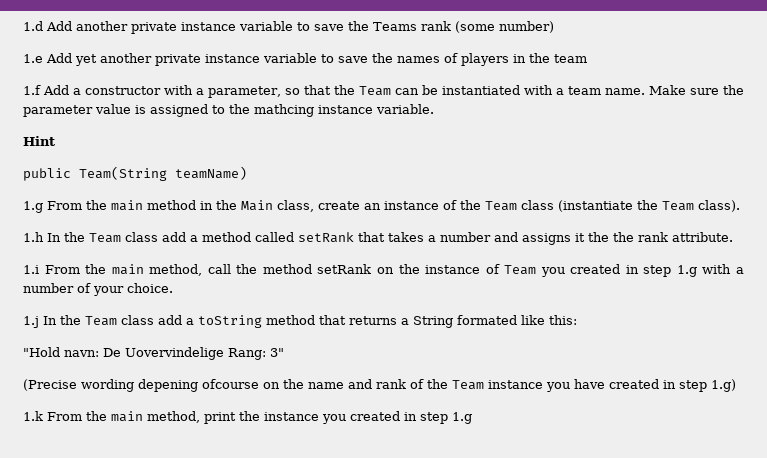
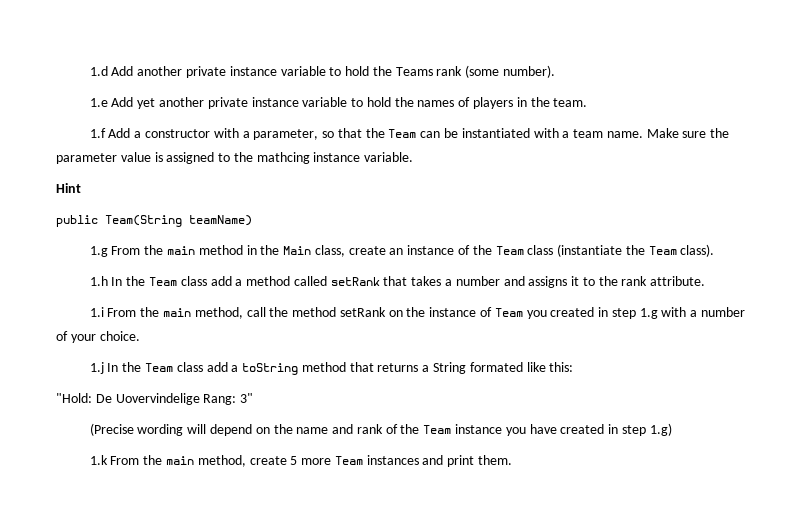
- 1.d Add another private instance variable to save the Teams rank (some number)
+ 1.d Add another private instance variable to hold the Teams rank (some number).
- 1.e Add yet another private instance variable to save the names of players in the team
+ 1.e Add yet another private instance variable to hold the names of players in the team.
- 1.h In the Team class add a method called setRank that takes a number and assigns it the the rank attribute.
+ 1.h In the Team class add a method called setRank that takes a number and assigns it to the rank attribute.
- "Hold navn: De Uovervindelige Rang: 3"
+ "Hold: De Uovervindelige Rang: 3"
- (Precise wording depening ofcourse on the name and rank of the Team instance you have created in step 1.g)
+ (Precise wording will depend on the name and rank of the Team instance you have created in step 1.g)
- 1.k From the main method, print the instance you created in step 1.g
+ 1.k From the main method, create 5 more Team instances and print them.

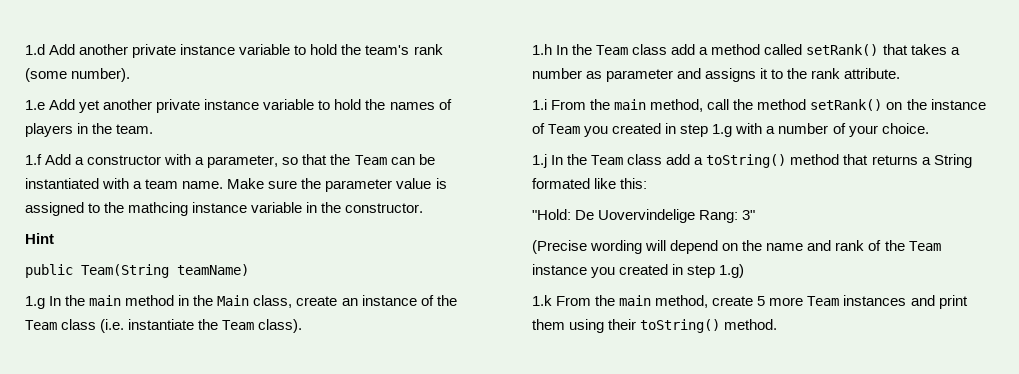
- 1.d Add another private instance variable to hold the Teams rank (some number).
+ 1.d Add another private instance variable to hold the team's rank (some number).
- Make sure the parameter value is assigned to the mathcing instance variable.
+ Make sure the parameter value is assigned to the mathcing instance variable in the constructor.
- 1.g From the main method in the Main class, create an instance of the Team class (instantiate the Team class).
+ 1.g In the main method in the Main class, create an instance of the Team class (i.e. instantiate the Team class).
- 1.h In the Team class add a method called setRank that takes a number and assigns it to the rank attribute.
+ 1.h In the Team class add a method called setRank() that takes a number as parameter and assigns it to the rank attribute.
- 1.i From the main method, call the method setRank on the instance of Team you created in step 1.g with a number of your choice.
+ 1.i From the main method, call the method setRank() on the instance of Team you created in step 1.g with a number of your choice.
- 1.j In the Team class add a toString method that returns a String formated like this:
+ 1.j In the Team class add a toString() method that returns a String formated like this:
- (Precise wording will depend on the name and rank of the Team instance you have created in step 1.g)
+ (Precise wording will depend on the name and rank of the Team instance you created in step 1.g)
- 1.k From the main method, create 5 more Team instances and print them.
+ 1.k From the main method, create 5 more Team instances and print them using their toString() method.

